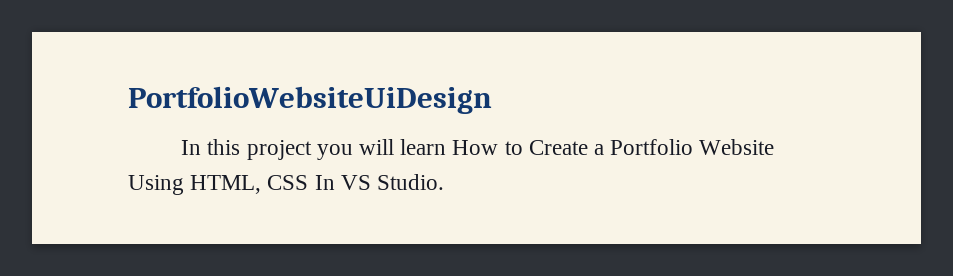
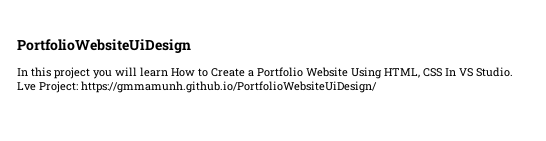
+ Lve Project: https://gmmamunh.github.io/PortfolioWebsiteUiDesign/

